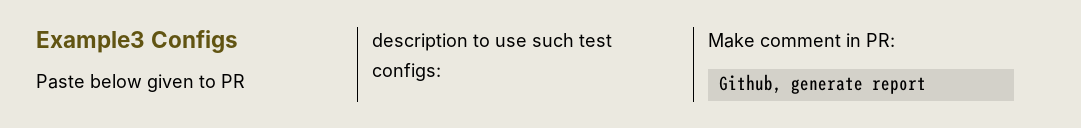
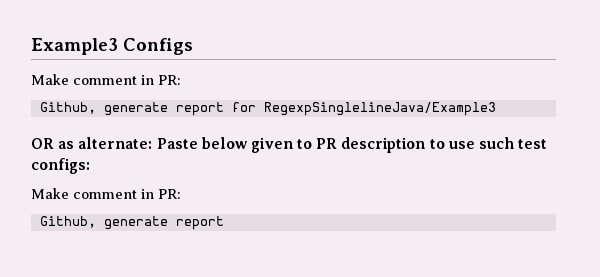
  Example3 Configs
- Paste below given to PR description to use such test configs:
+ Make comment in PR:
+ Github, generate report for RegexpSinglelineJava/Example3
+ OR as alternate: Paste below given to PR description to use such test configs:

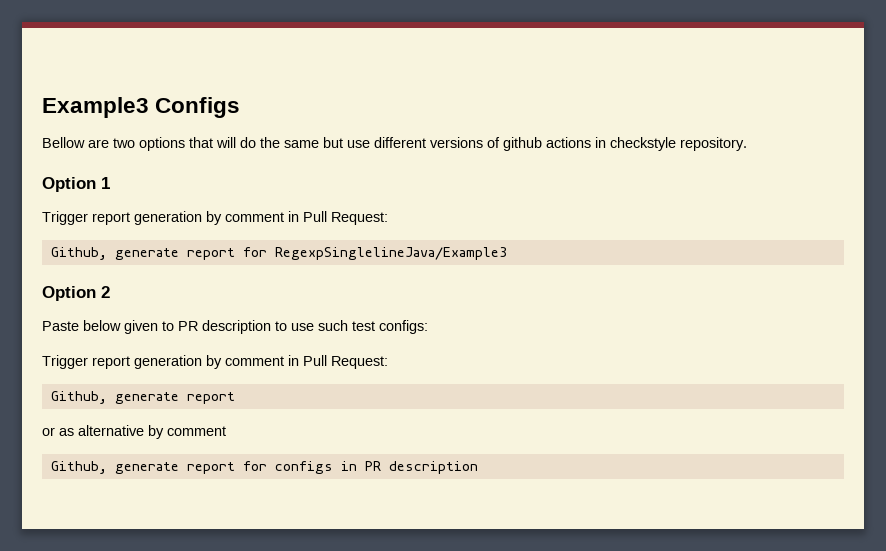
  Example3 Configs
- Make comment in PR:
+ Bellow are two options that will do the same but use different versions of github actions in checkstyle repository.
+ Option 1
+ Trigger report generation by comment in Pull Request:
- OR as alternate: Paste below given to PR description to use such test configs:
- Make comment in PR:
+ Option 2
+ Paste below given to PR description to use such test configs:
+ Trigger report generation by comment in Pull Request:
  Github, generate report
+ or as alternative by comment
+ Github, generate report for configs in PR description

